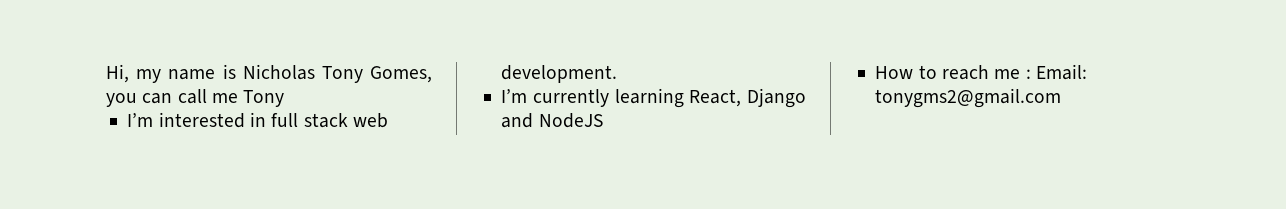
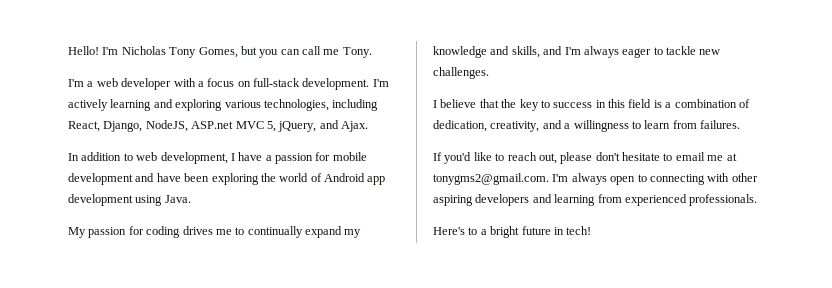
- Hi, my name is Nicholas Tony Gomes, you can call me Tony
- I’m interested in full stack web development.
- I’m currently learning React, Django and NodeJS
- How to reach me : Email: tonygms2@gmail.com
+ Hello! I'm Nicholas Tony Gomes, but you can call me Tony.
+ I'm a web developer with a focus on full-stack development. I'm actively learning and exploring various technologies, including React, Django, NodeJS, ASP.net MVC 5, jQuery, and Ajax.
+ In addition to web development, I have a passion for mobile development and have been exploring the world of Android app development using Java.
+ My passion for coding drives me to continually expand my knowledge and skills, and I'm always eager to tackle new challenges.
+ I believe that the key to success in this field is a combination of dedication, creativity, and a willingness to learn from failures.
+ If you'd like to reach out, please don't hesitate to email me at tonygms2@gmail.com. I'm always open to connecting with other aspiring developers and learning from experienced professionals.
+ Here's to a bright future in tech!

